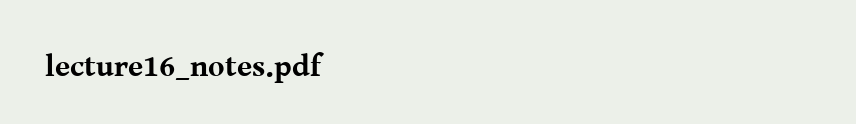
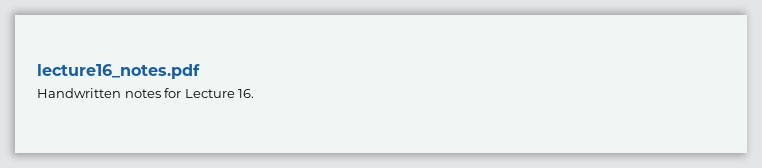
+ Handwritten notes for Lecture 16.

